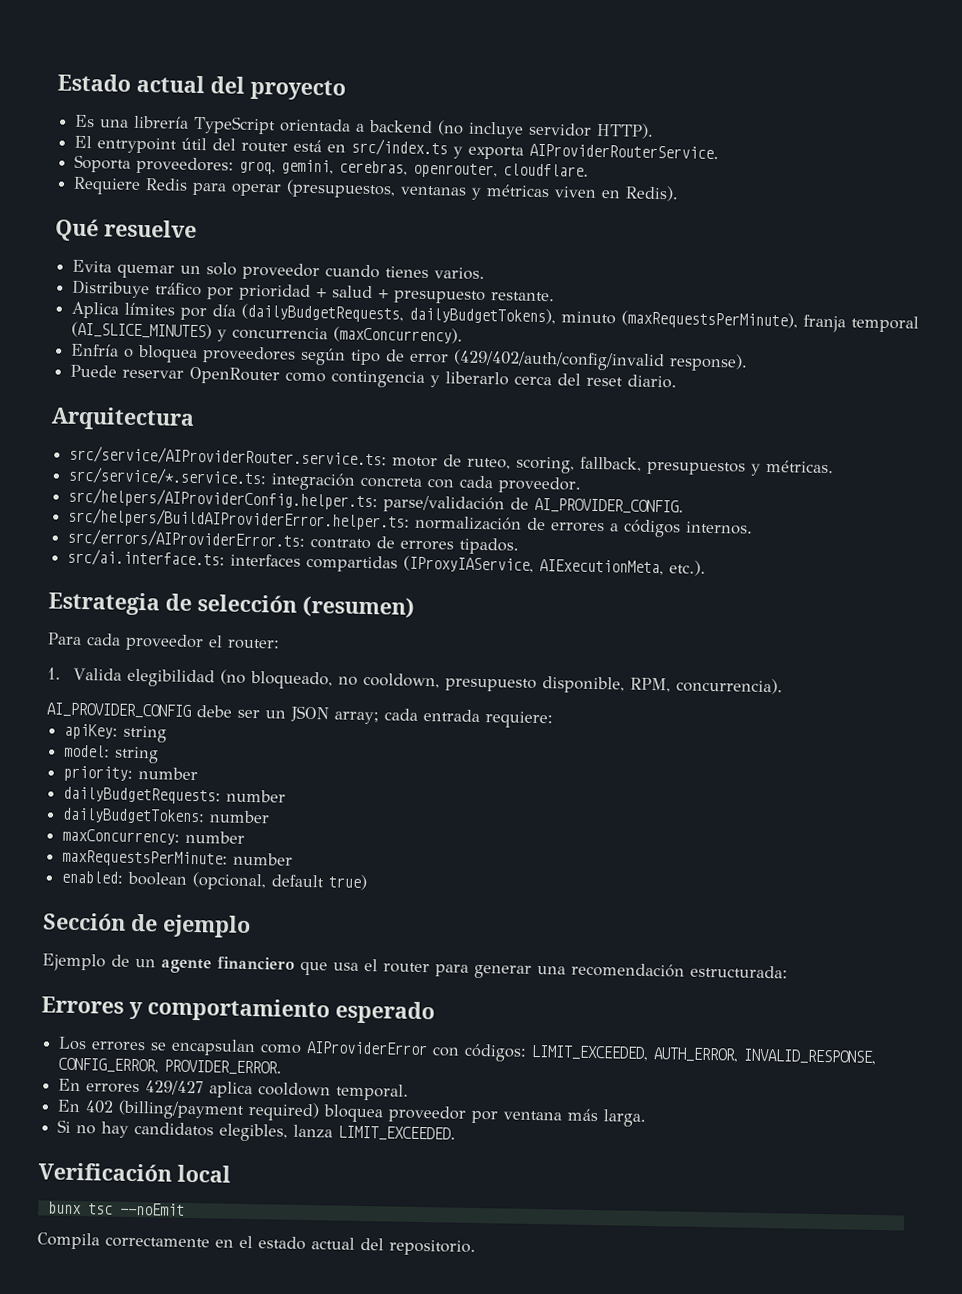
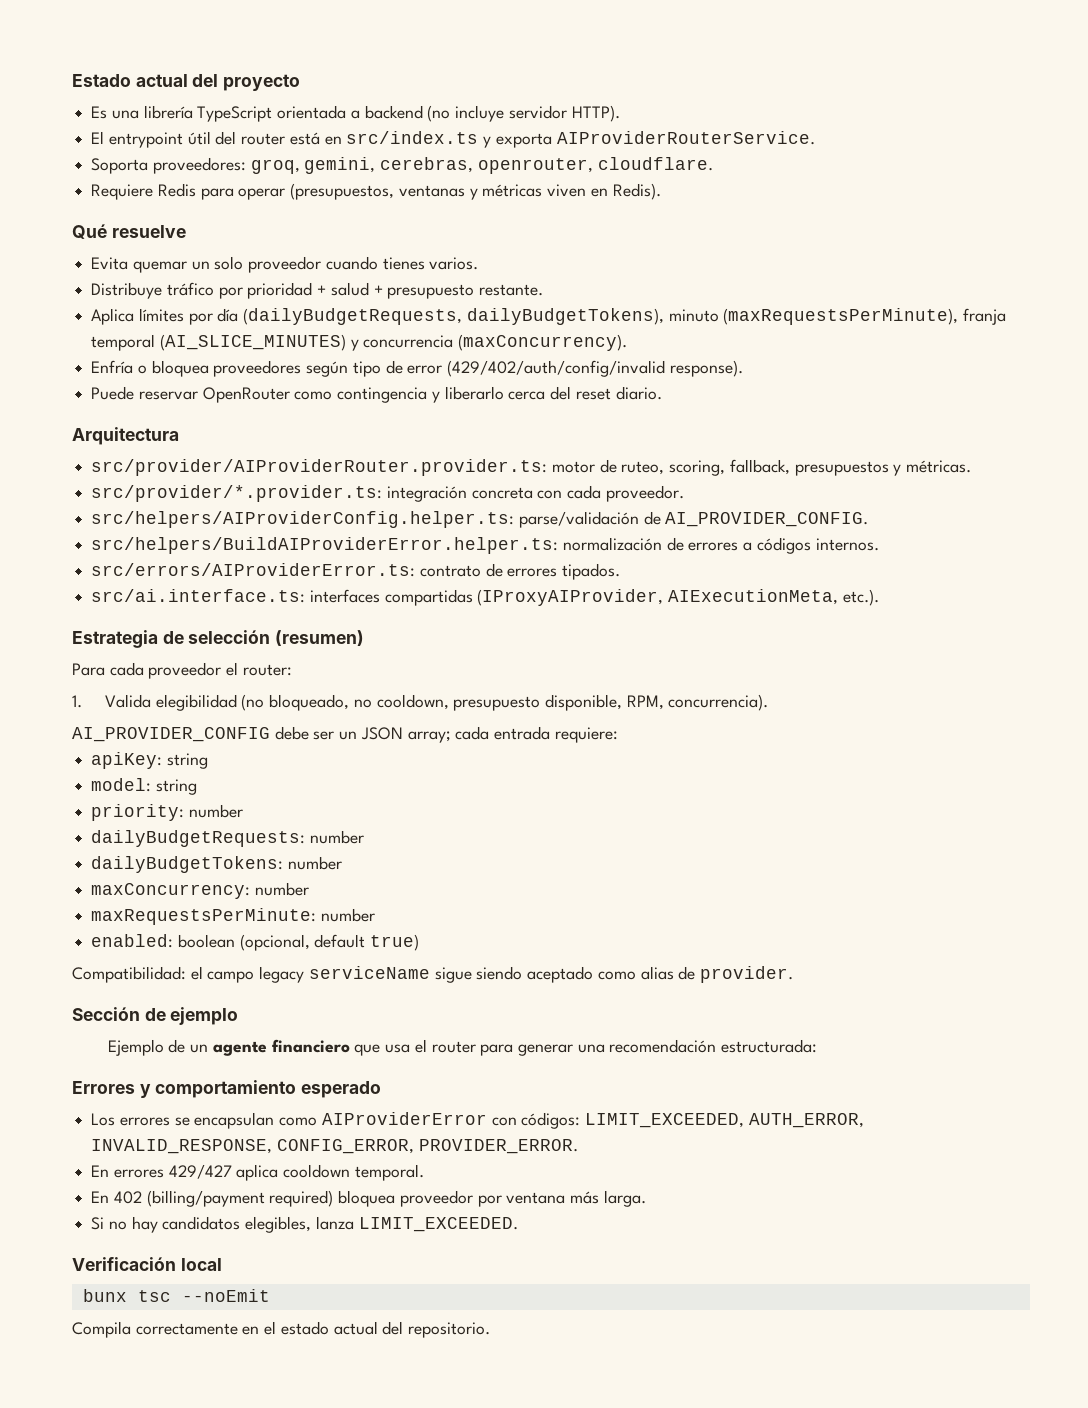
- src/service/AIProviderRouter.service.ts: motor de ruteo, scoring, fallback, presupuestos y métricas.
+ src/provider/AIProviderRouter.provider.ts: motor de ruteo, scoring, fallback, presupuestos y métricas.
- src/service/*.service.ts: integración concreta con cada proveedor.
+ src/provider/*.provider.ts: integración concreta con cada proveedor.
- src/ai.interface.ts: interfaces compartidas (IProxyIAService, AIExecutionMeta, etc.).
+ src/ai.interface.ts: interfaces compartidas (IProxyAIProvider, AIExecutionMeta, etc.).
+ Compatibilidad: el campo legacy serviceName sigue siendo aceptado como alias de provider.

